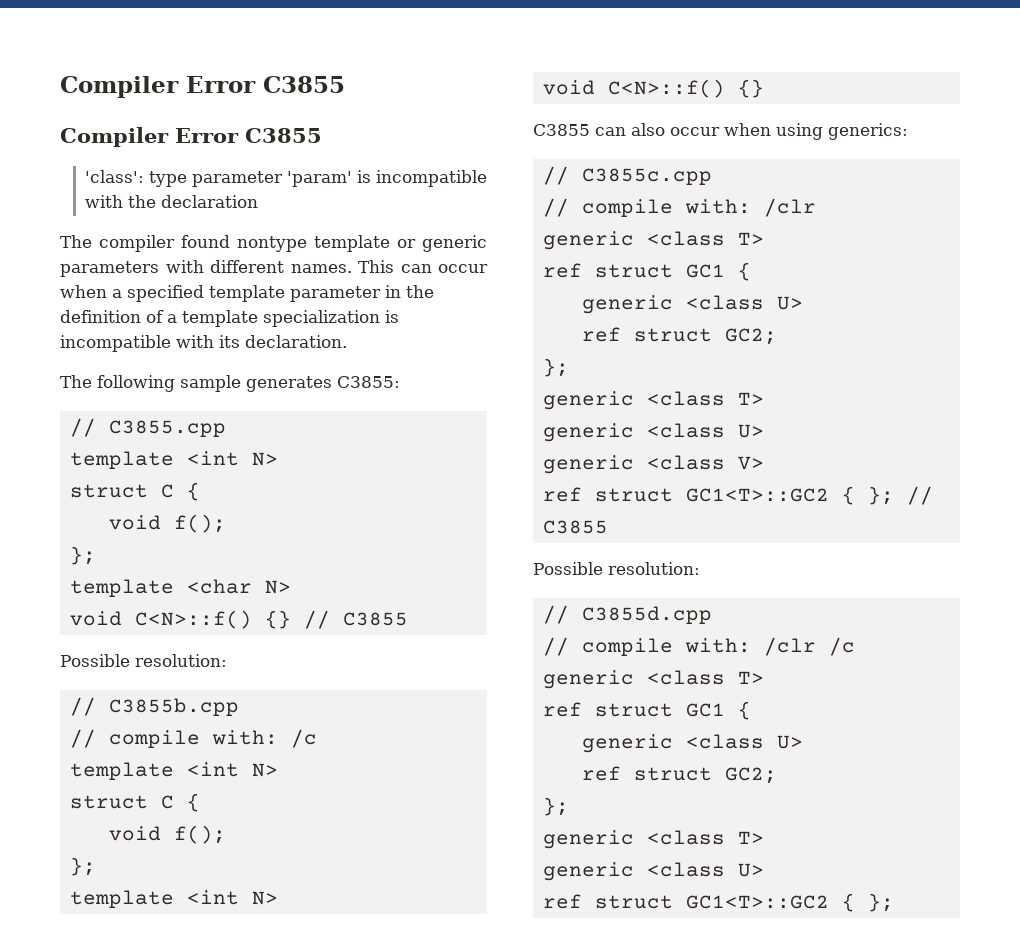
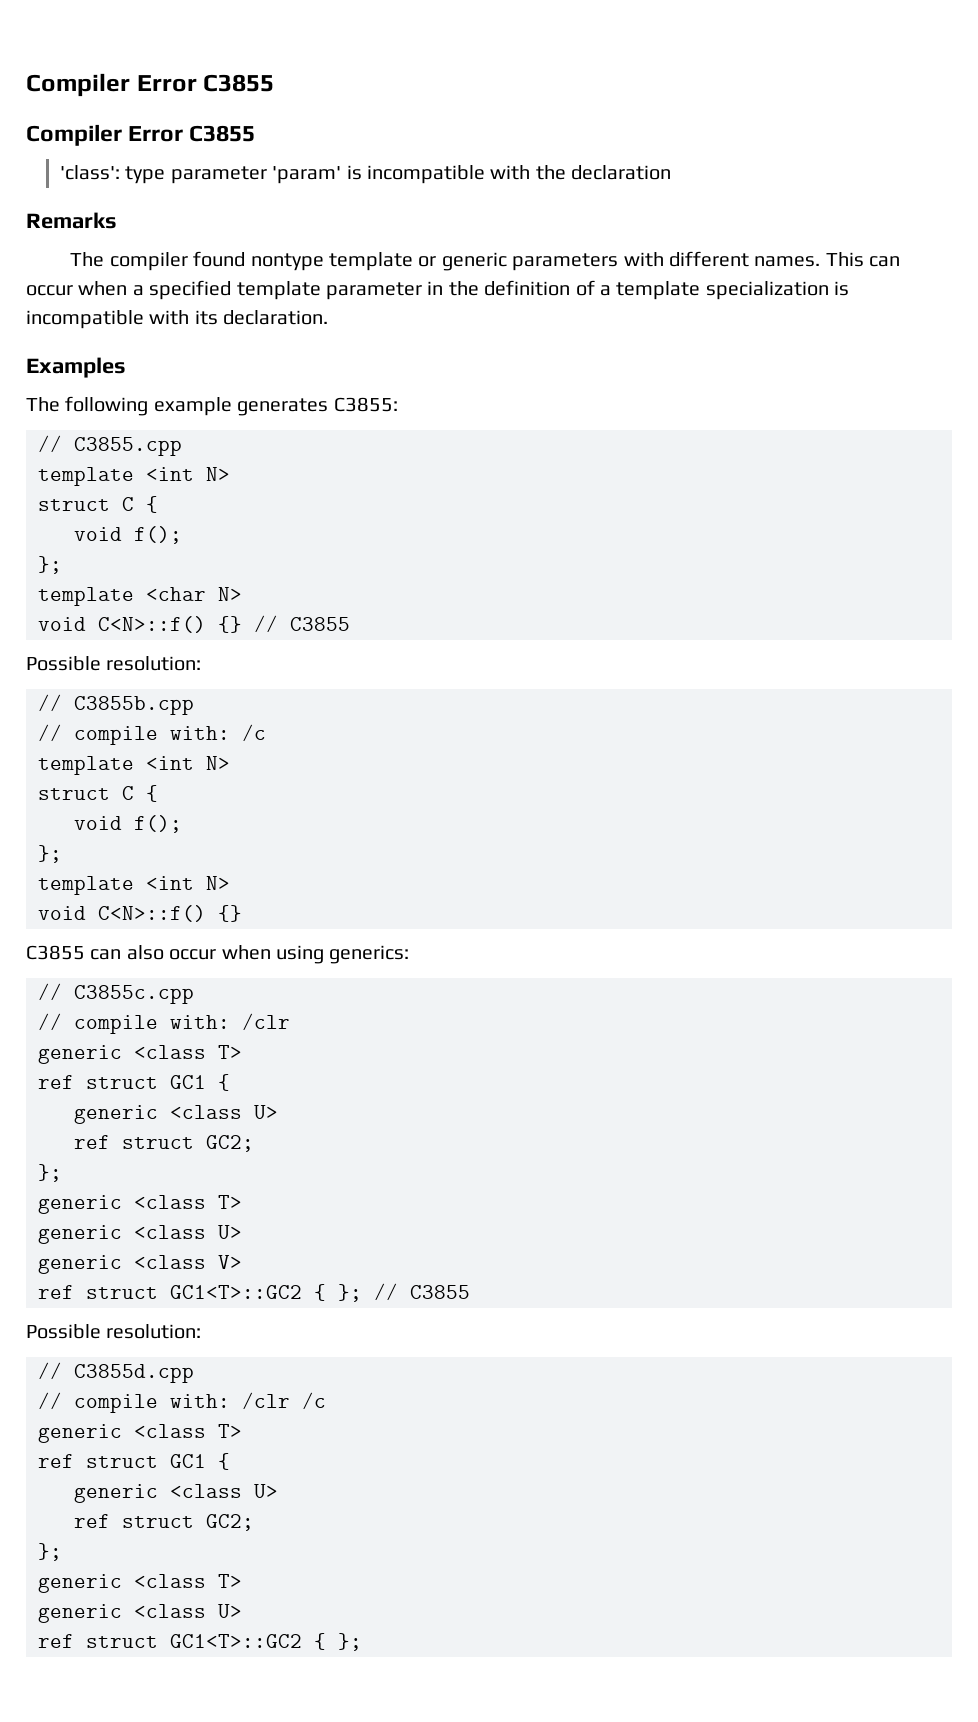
+ Remarks
+ Examples
- The following sample generates C3855:
+ The following example generates C3855:

